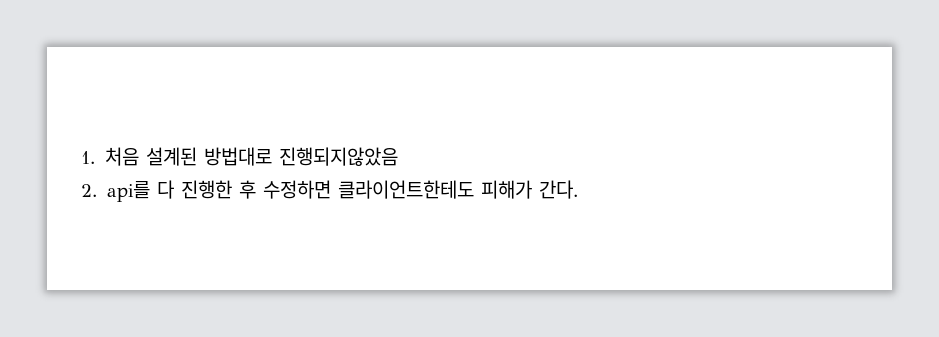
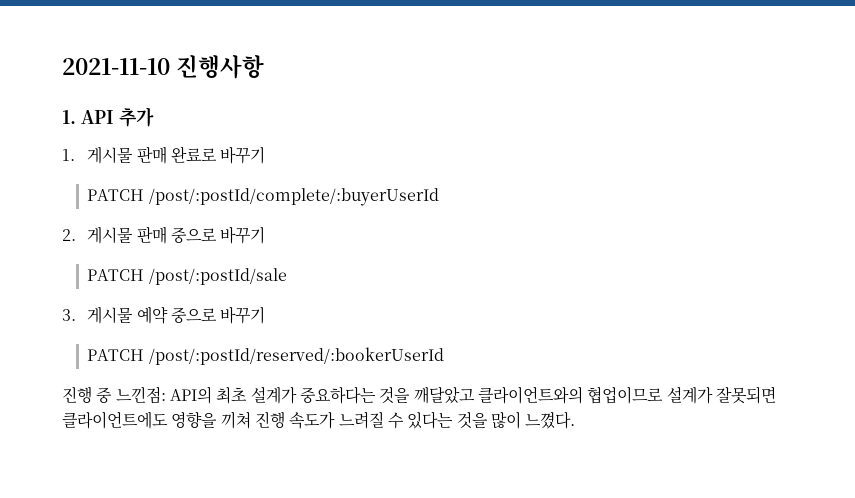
- 1. 처음 설계된 방법대로 진행되지않았음
- 2. api를 다 진행한 후 수정하면 클라이언트한테도 피해가 간다.
+ 2021-11-10 진행사항
+ 1. API 추가
+ 1. 게시물 판매 완료로 바꾸기
+ PATCH /post/:postId/complete/:buyerUserId
+ 2. 게시물 판매 중으로 바꾸기
+ PATCH /post/:postId/sale
+ 3. 게시물 예약 중으로 바꾸기
+ PATCH /post/:postId/reserved/:bookerUserId
+ 진행 중 느낀점: API의 최초 설계가 중요하다는 것을 깨달았고 클라이언트와의 협업이므로 설계가 잘못되면 클라이언트에도 영향을 끼쳐 진행 속도가 느려질 수 있다는 것을 많이 느꼈다.

